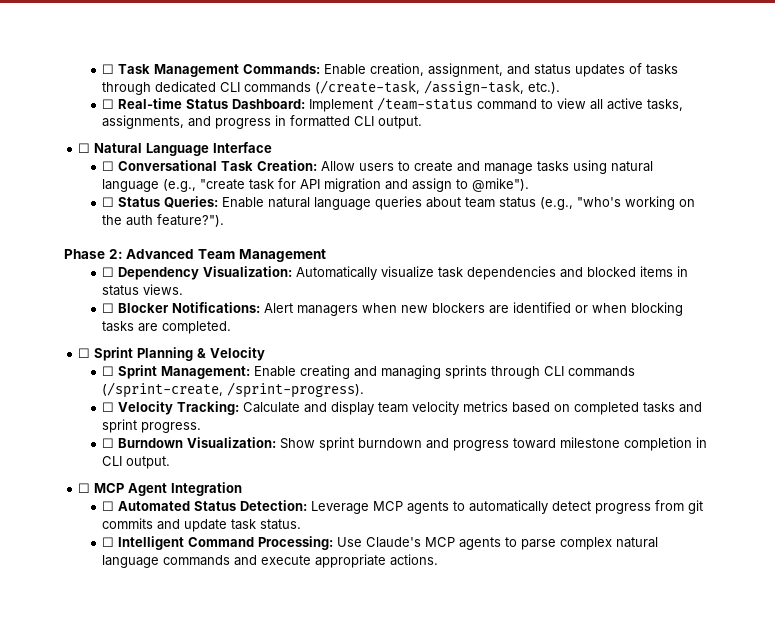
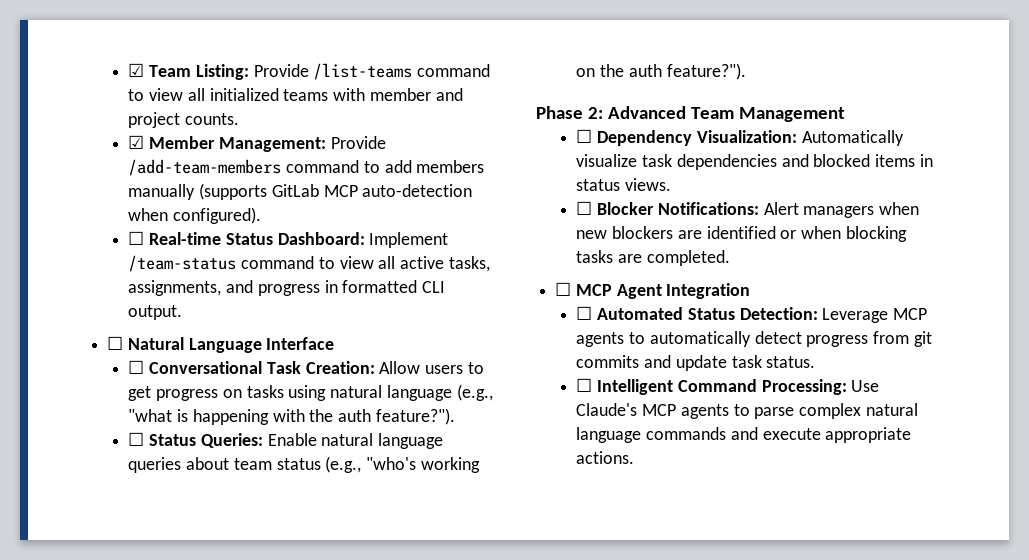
- ☐ Task Management Commands: Enable creation, assignment, and status updates of tasks through dedicated CLI commands (/create-task, /assign-task, etc.).
+ ☑ Team Listing: Provide /list-teams command to view all initialized teams with member and project counts.
+ ☑ Member Management: Provide /add-team-members command to add members manually (supports GitLab MCP auto-detection when configured).
- ☐ Conversational Task Creation: Allow users to create and manage tasks using natural language (e.g., "create task for API migration and assign to @mike").
+ ☐ Conversational Task Creation: Allow users to get progress on tasks using natural language (e.g., "what is happening with the auth feature?").
- ☐ Sprint Planning & Velocity
- ☐ Sprint Management: Enable creating and managing sprints through CLI commands (/sprint-create, /sprint-progress).
- ☐ Velocity Tracking: Calculate and display team velocity metrics based on completed tasks and sprint progress.
- ☐ Burndown Visualization: Show sprint burndown and progress toward milestone completion in CLI output.

